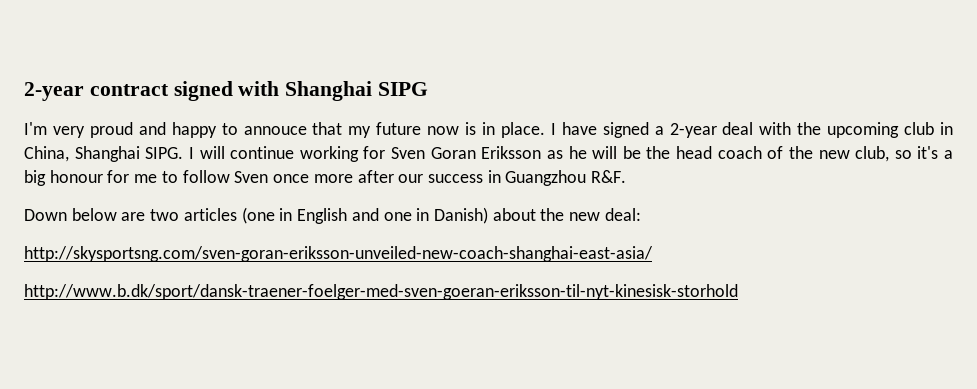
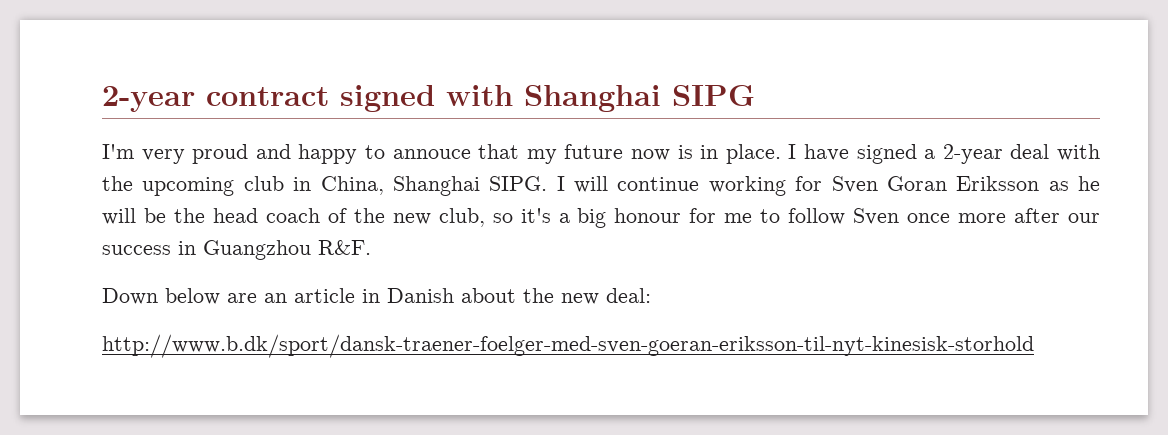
- Down below are two articles (one in English and one in Danish) about the new deal:
+ Down below are an article in Danish about the new deal:
- http://skysportsng.com/sven-goran-eriksson-unveiled-new-coach-shanghai-east-asia/

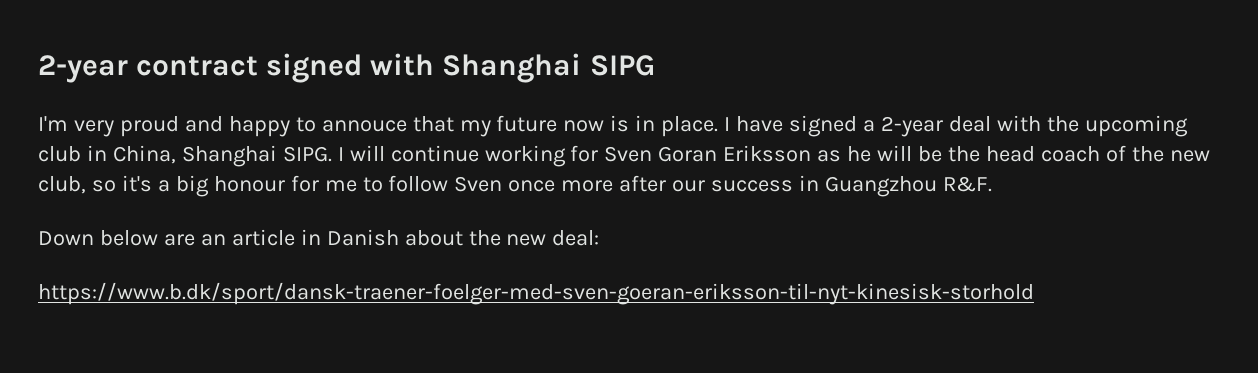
- http://www.b.dk/sport/dansk-traener-foelger-med-sven-goeran-eriksson-til-nyt-kinesisk-storhold
+ https://www.b.dk/sport/dansk-traener-foelger-med-sven-goeran-eriksson-til-nyt-kinesisk-storhold

